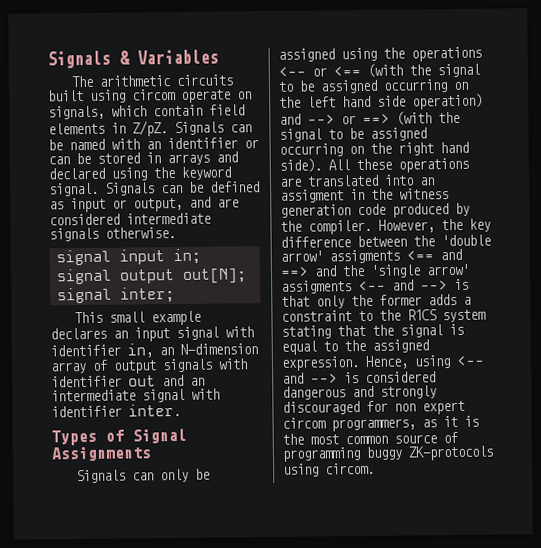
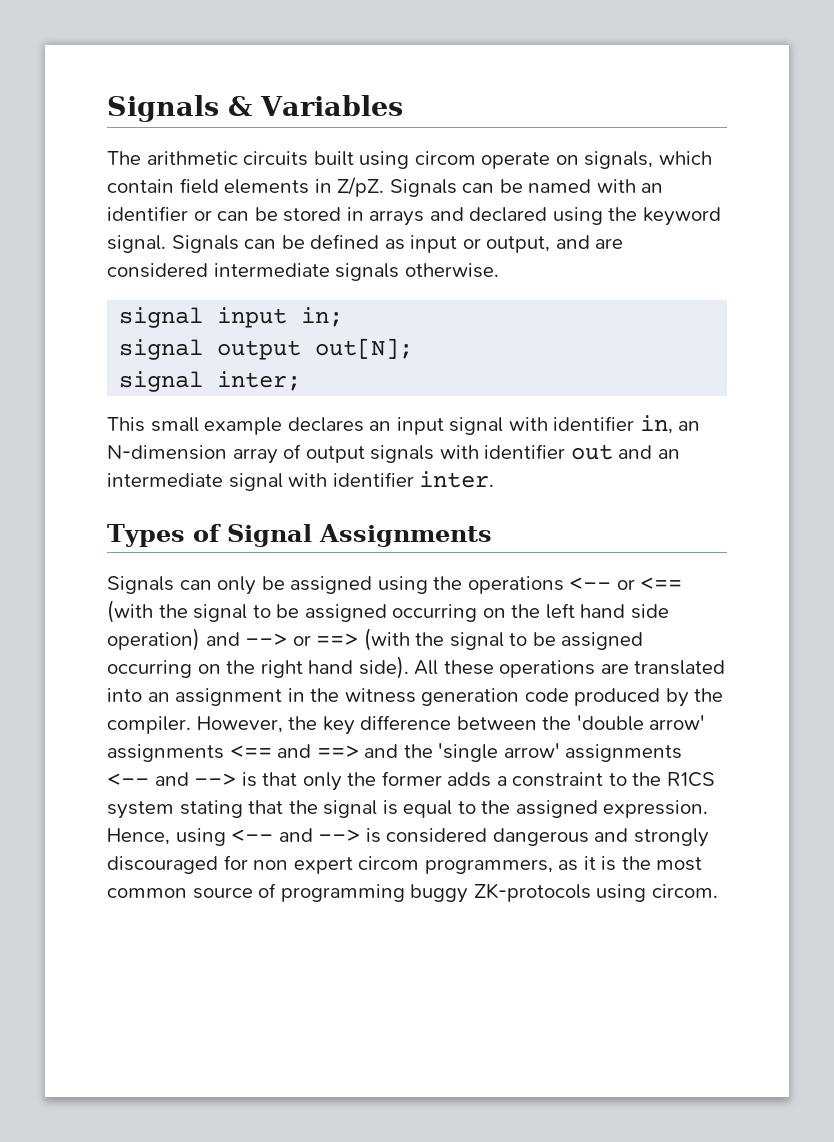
- All these operations are translated into an assigment in the witness generation code produced by the compiler.
+ All these operations are translated into an assignment in the witness generation code produced by the compiler.
- However, the key difference between the 'double arrow' assigments <== and ==> and the 'single arrow' assigments <-- and --> is that only the former adds a constraint to the R1CS system stating that the signal is equal to the assigned expression.
+ However, the key difference between the 'double arrow' assignments <== and ==> and the 'single arrow' assignments <-- and --> is that only the former adds a constraint to the R1CS system stating that the signal is equal to the assigned expression.

